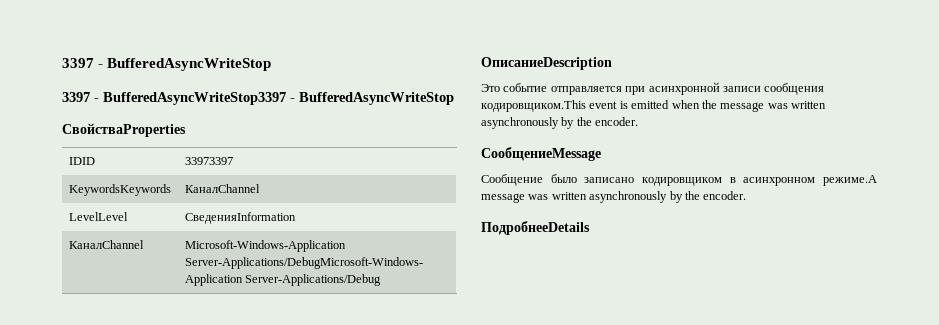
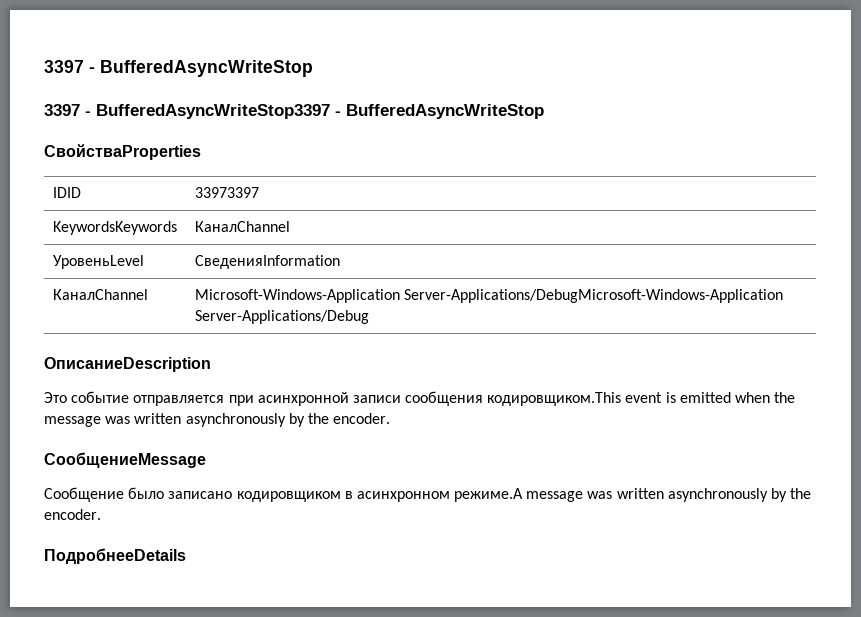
- LevelLevel | СведенияInformation
+ УровеньLevel | СведенияInformation

